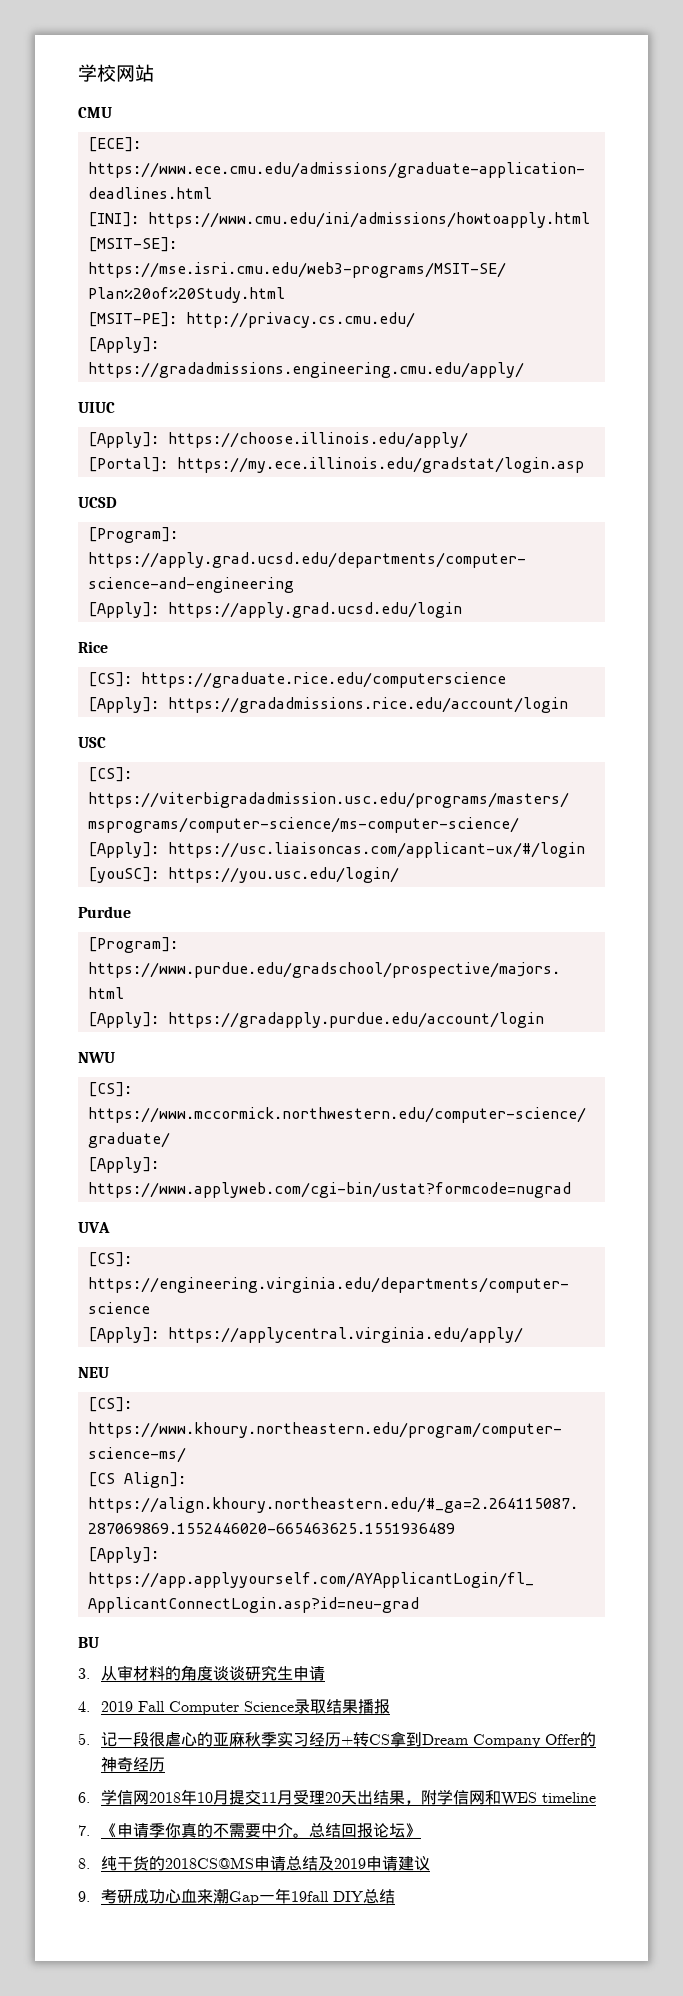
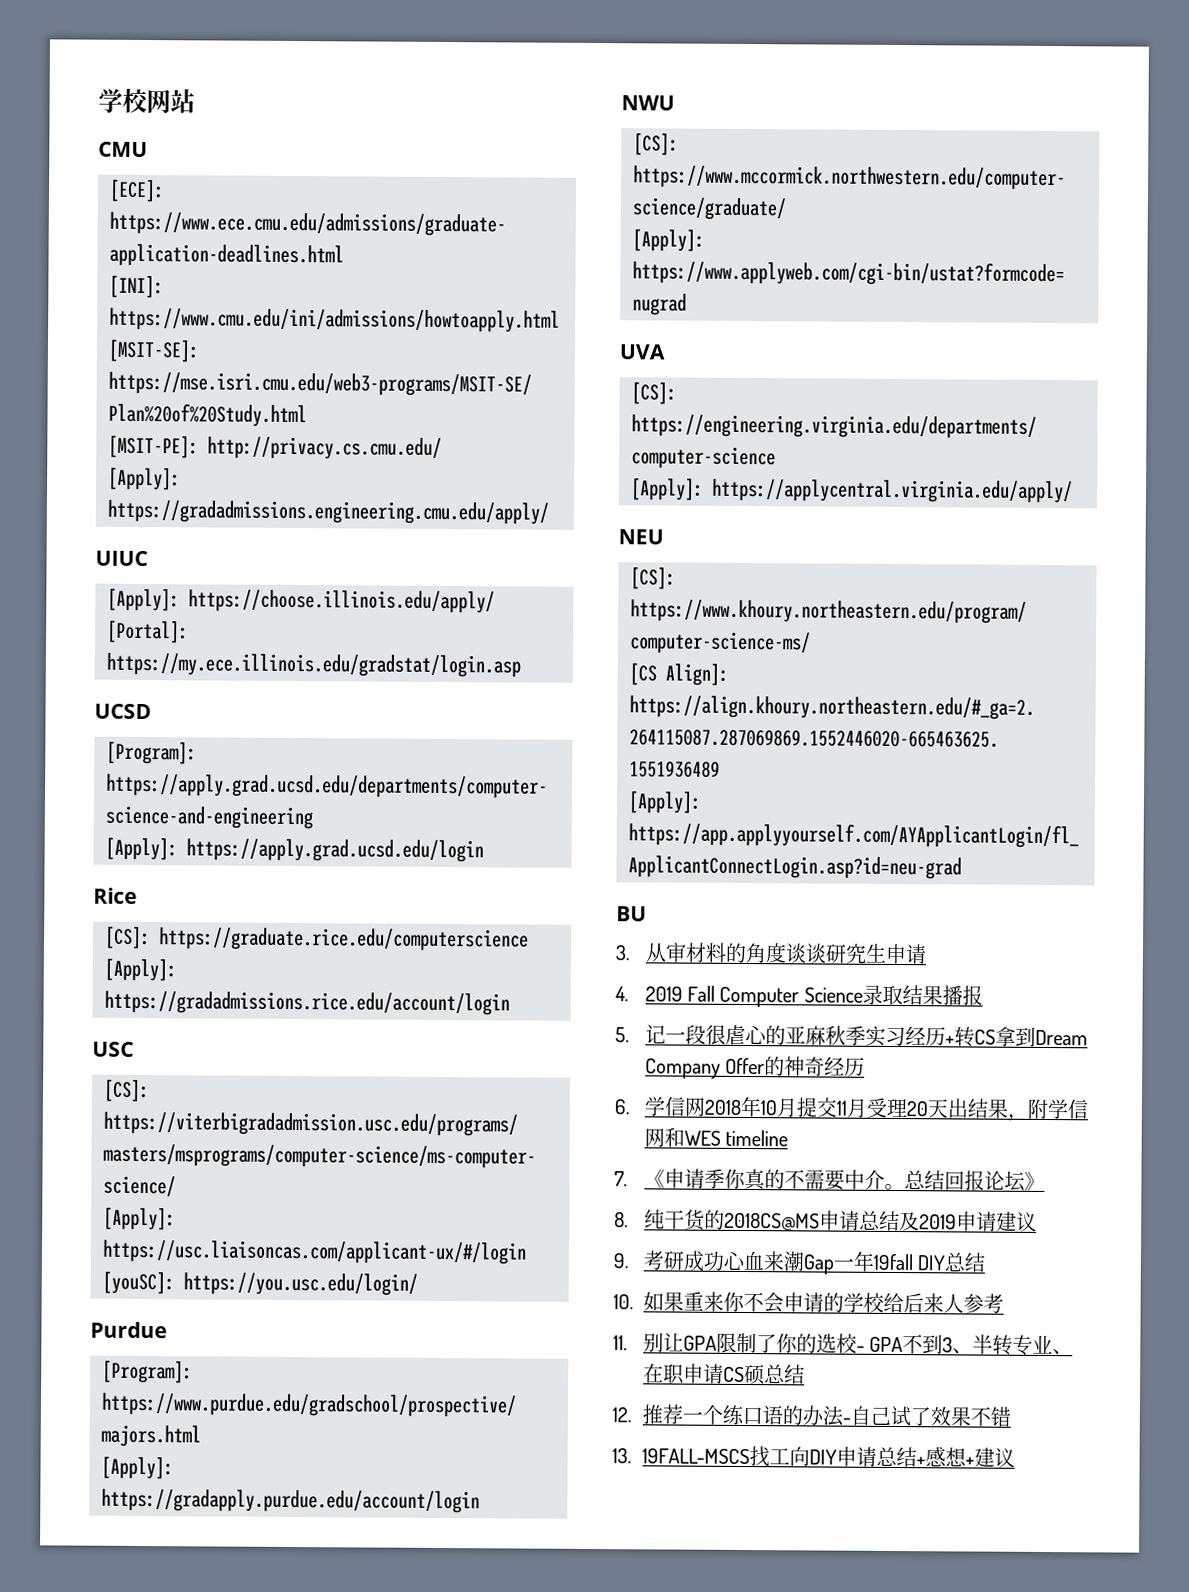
+ 10.如果重来你不会申请的学校给后来人参考
+ 11.别让GPA限制了你的选校- GPA不到3、半转专业、在职申请CS硕总结
+ 12.推荐一个练口语的办法-自己试了效果不错
+ 13. 19FALL-MSCS找工向DIY申请总结+感想+建议

